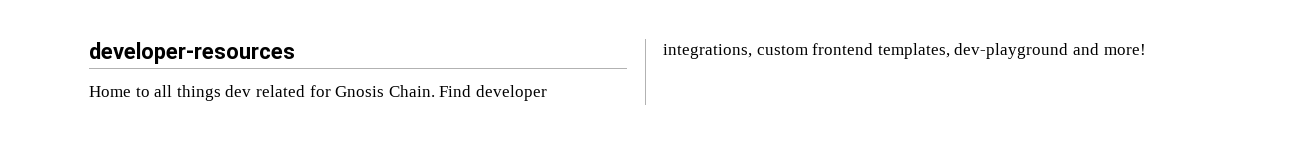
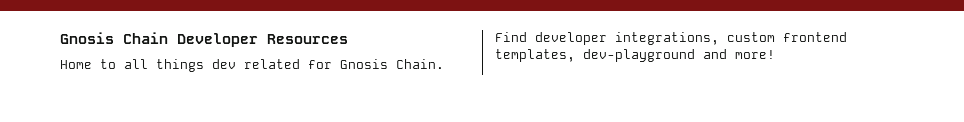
- developer-resources
+ Gnosis Chain Developer Resources

